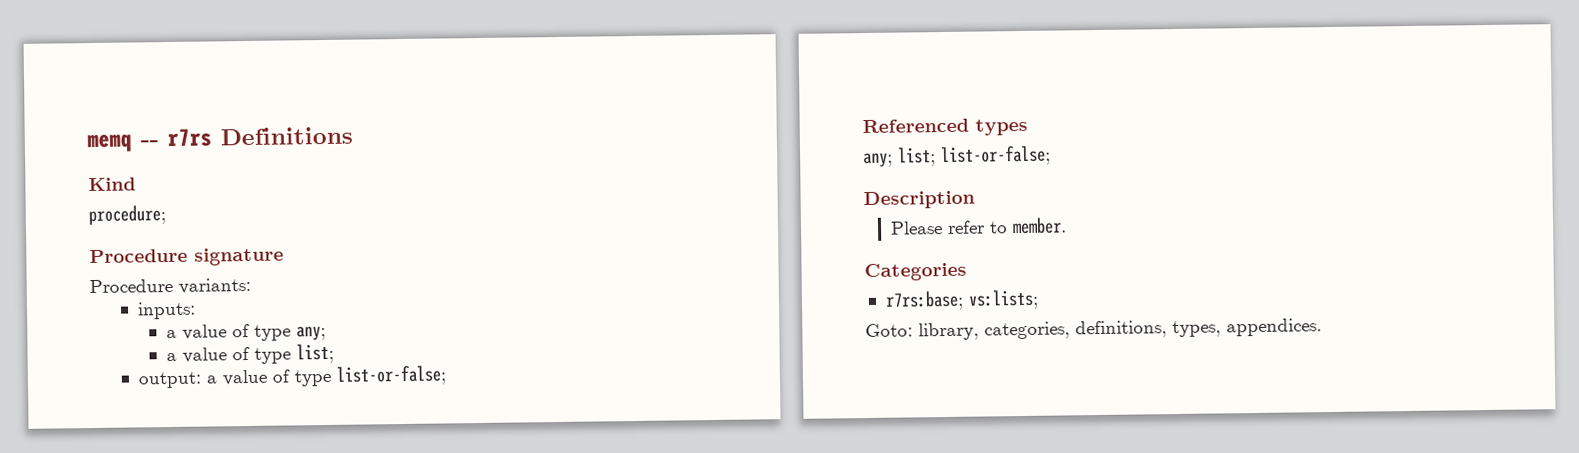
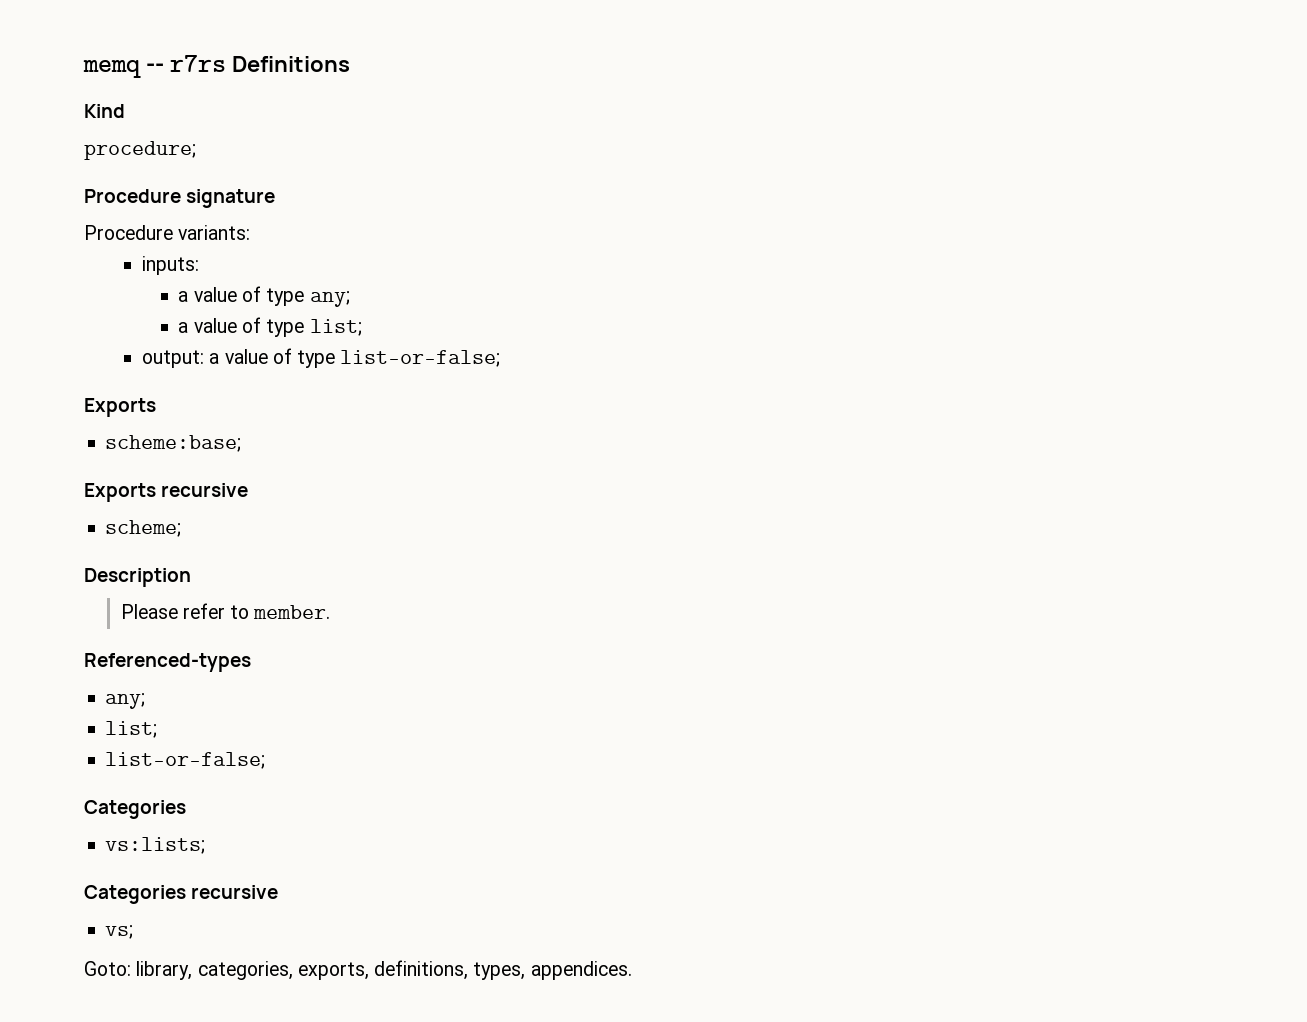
  output: a value of type list-or-false;
- Referenced types
- any; list; list-or-false;
+ Exports
+ scheme:base;
+ Exports recursive
+ scheme;
+ Referenced-types
+ any;
+ list;
+ list-or-false;
- r7rs:base; vs:lists;
+ vs:lists;
+ Categories recursive
+ vs;
- Goto: library, categories, definitions, types, appendices.
+ Goto: library, categories, exports, definitions, types, appendices.

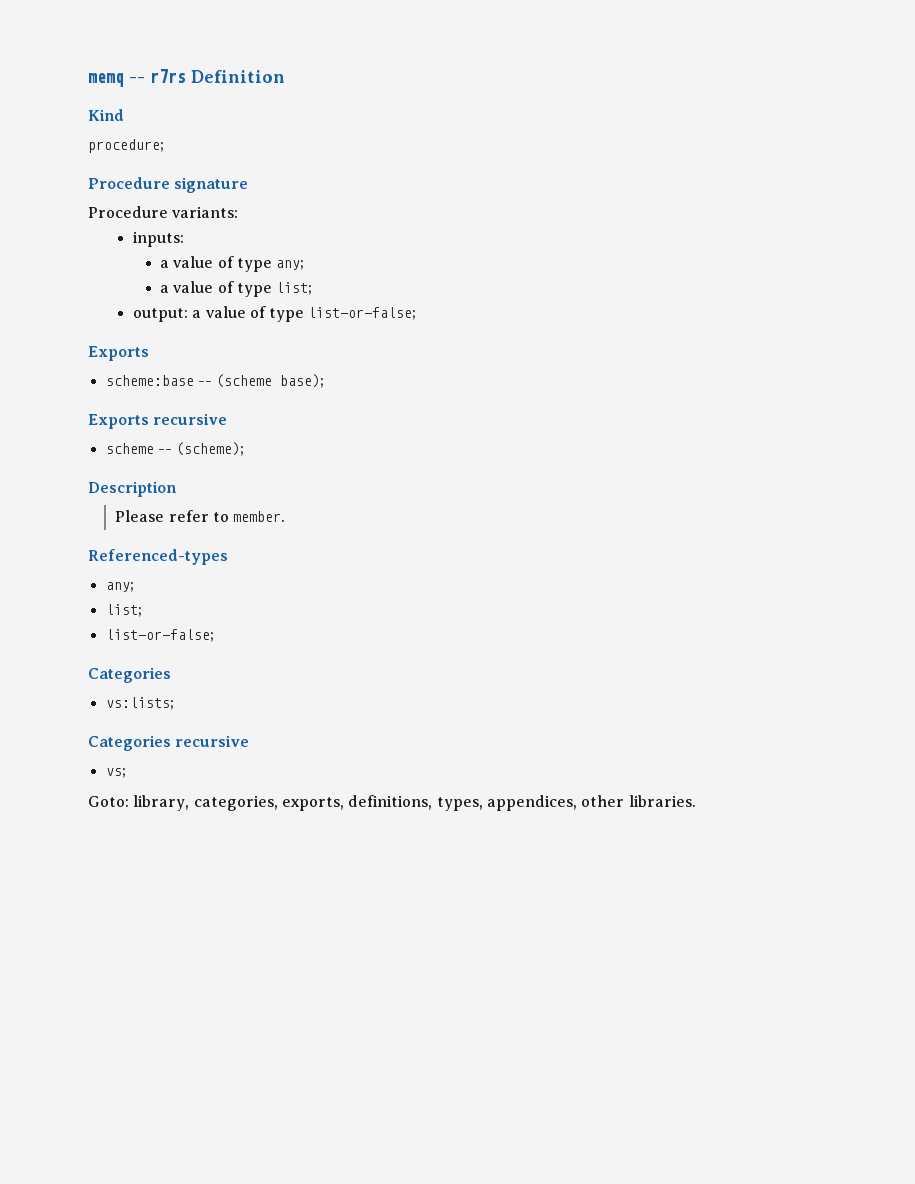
- memq -- r7rs Definitions
+ memq -- r7rs Definition
- scheme:base;
+ scheme:base -- (scheme base);
- scheme;
+ scheme -- (scheme);
- Goto: library, categories, exports, definitions, types, appendices.
+ Goto: library, categories, exports, definitions, types, appendices, other libraries.

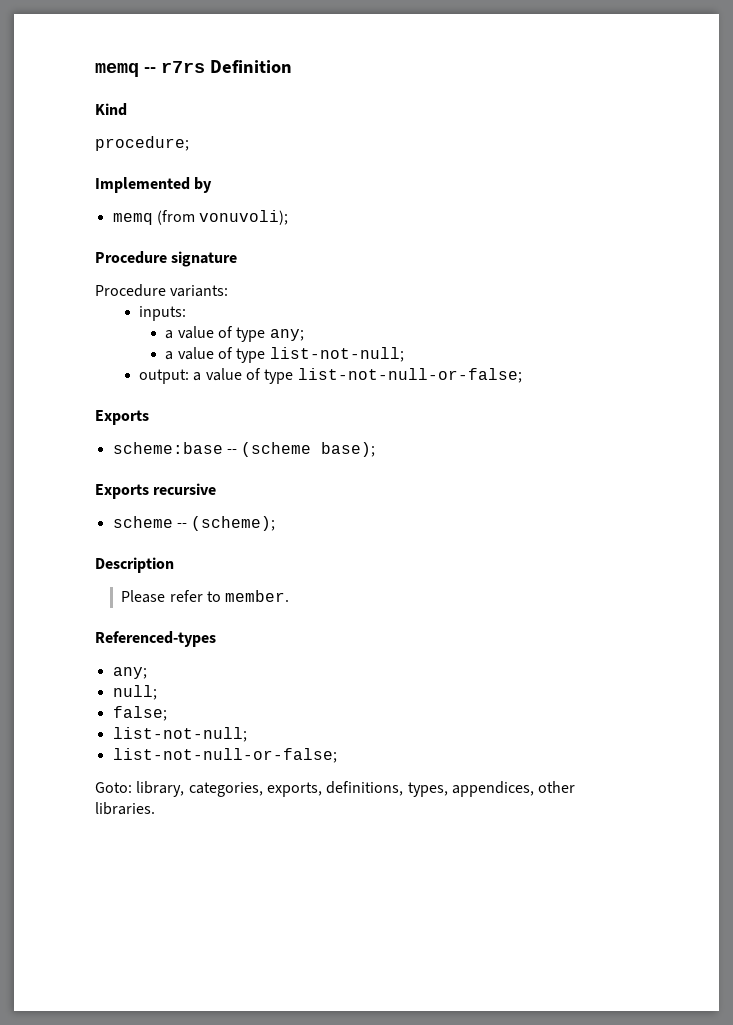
+ Implemented by
+ memq (from vonuvoli);
- a value of type list;
+ a value of type list-not-null;
- output: a value of type list-or-false;
+ output: a value of type list-not-null-or-false;
  Referenced-types
  any;
- list;
- list-or-false;
- Categories
- vs:lists;
- Categories recursive
- vs;
+ null;
+ false;
+ list-not-null;
+ list-not-null-or-false;

